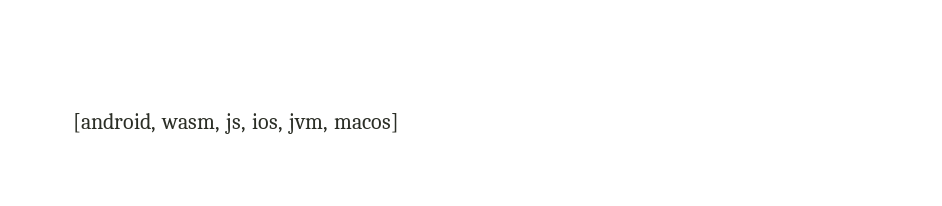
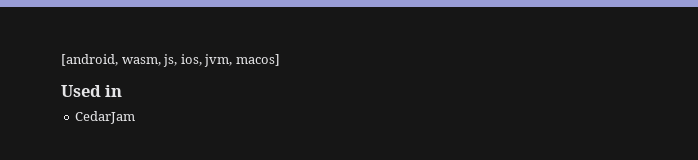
+ Used in
+ CedarJam

